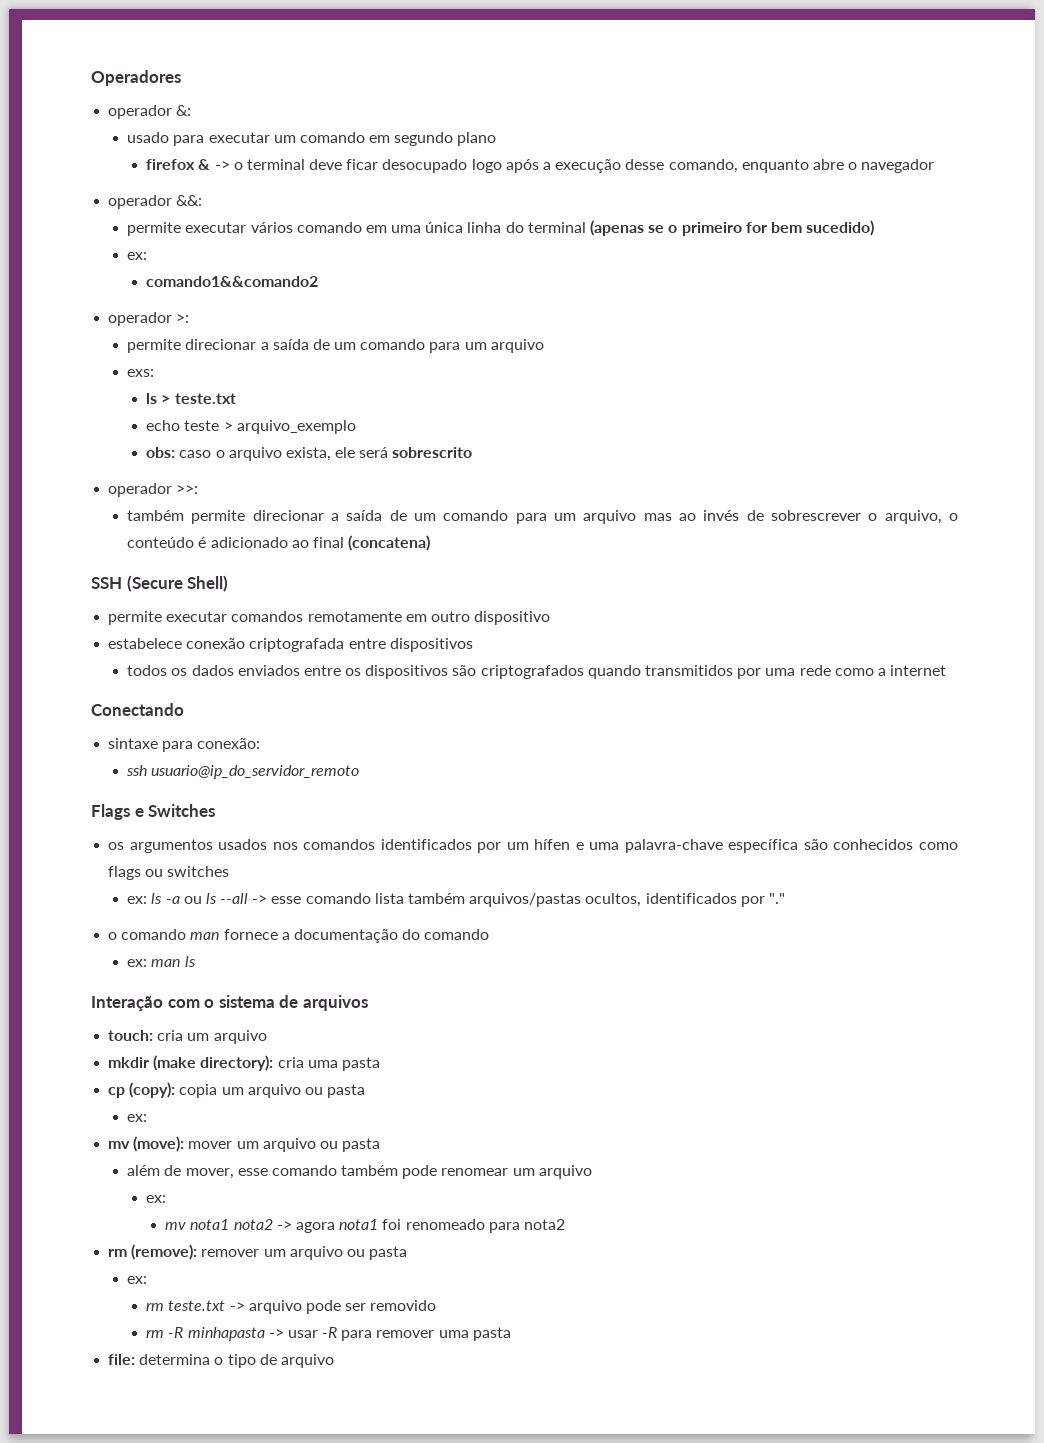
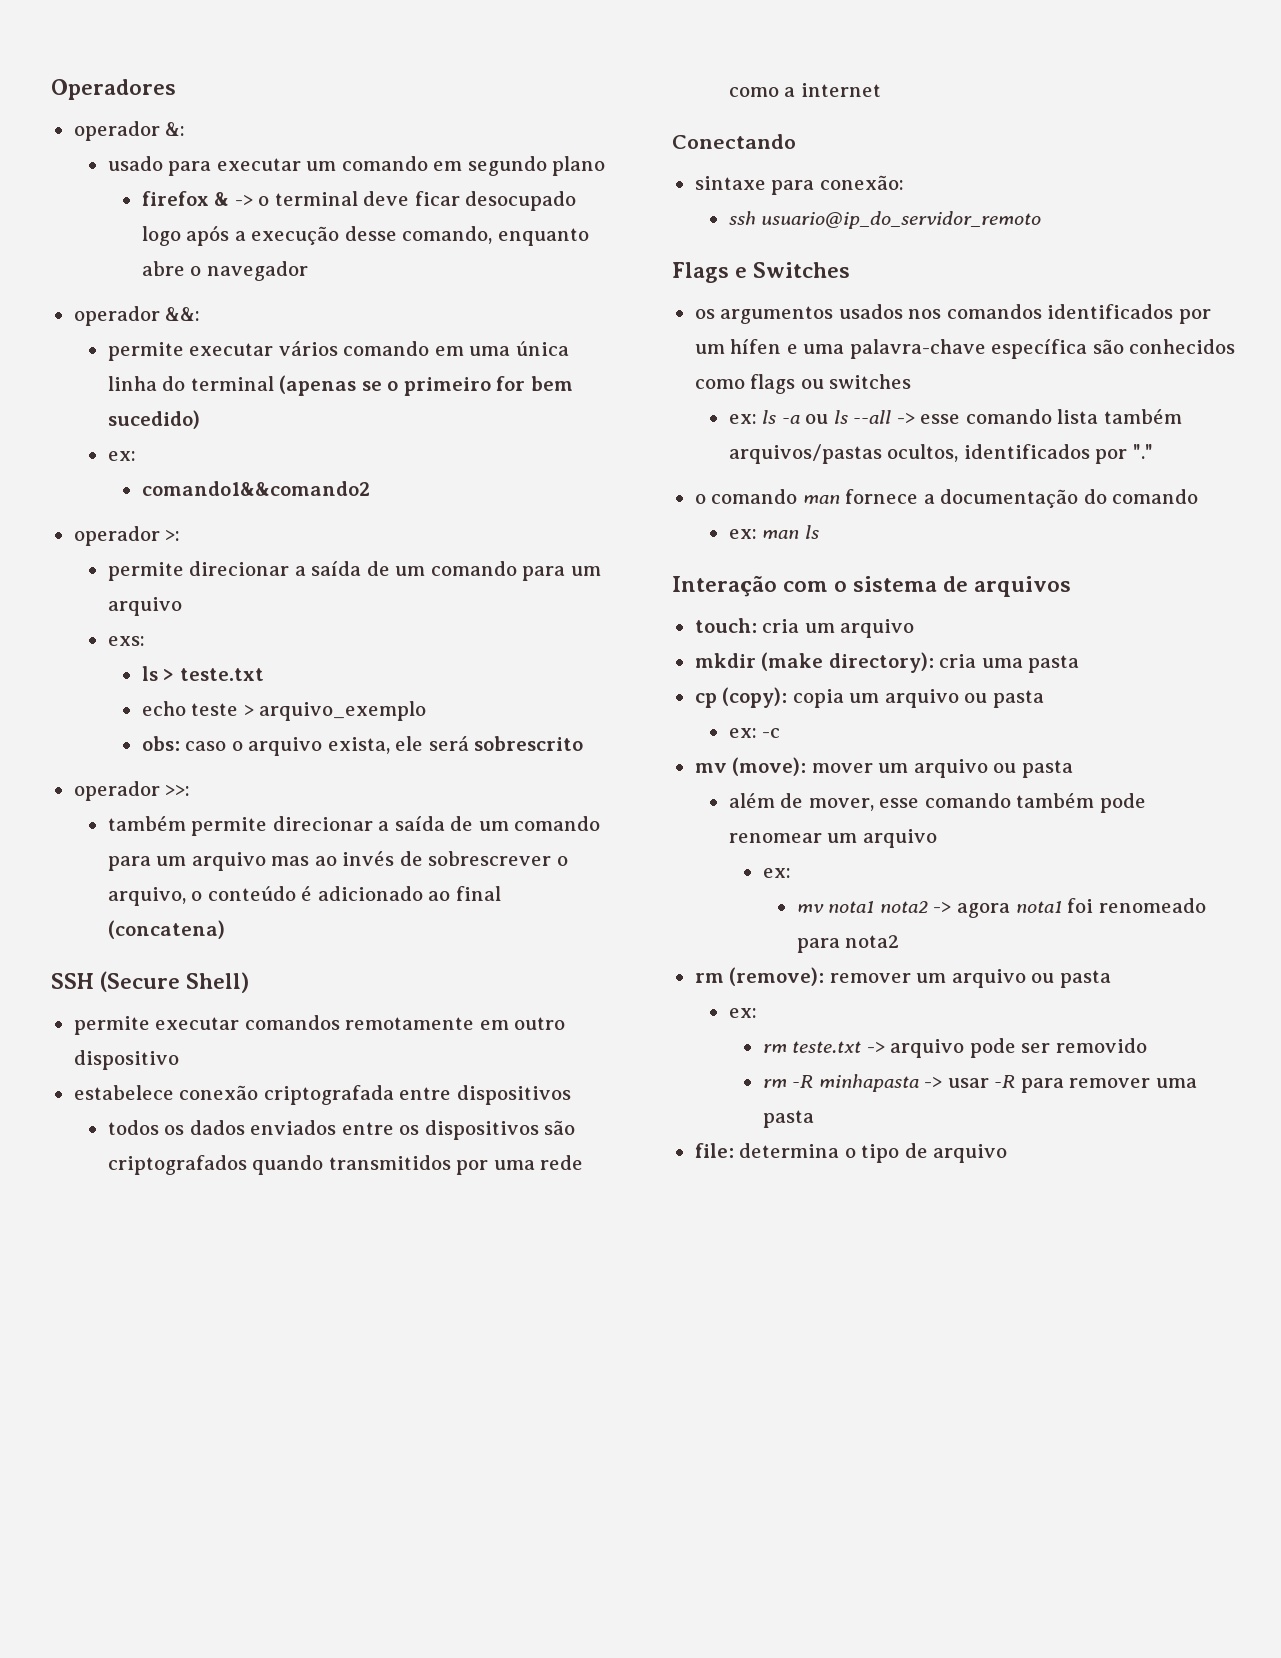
  cp (copy): copia um arquivo ou pasta
- ex:
+ ex: -c

